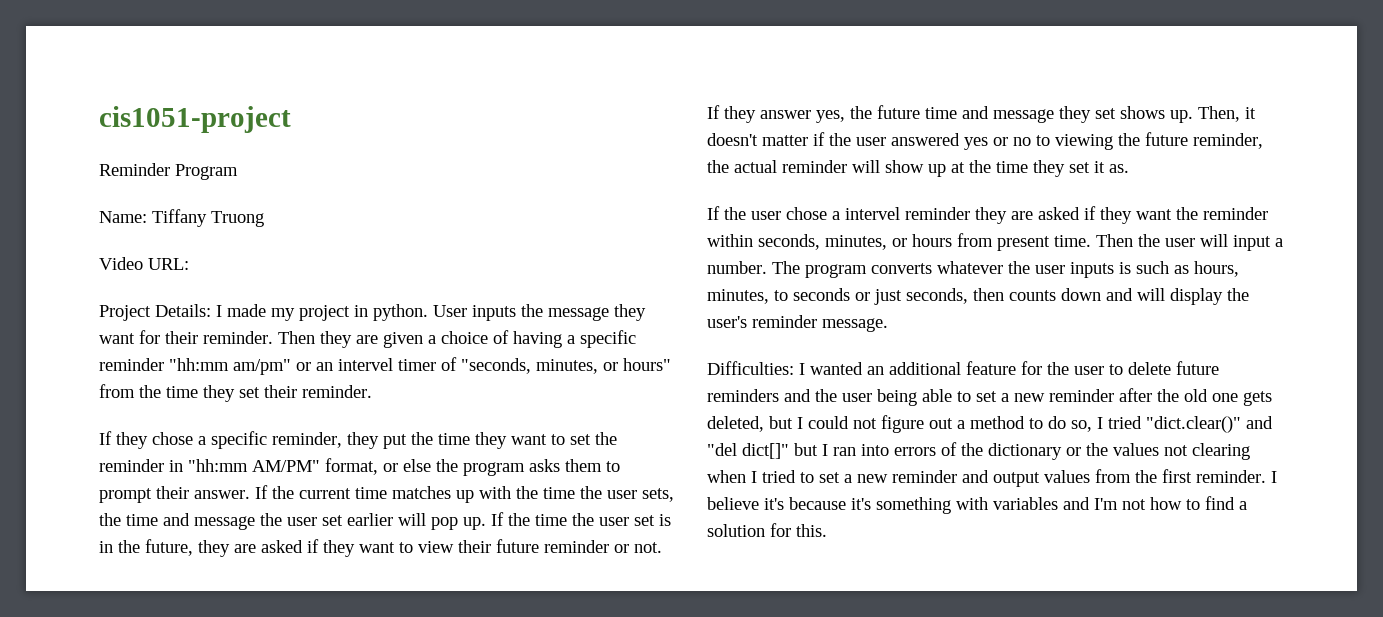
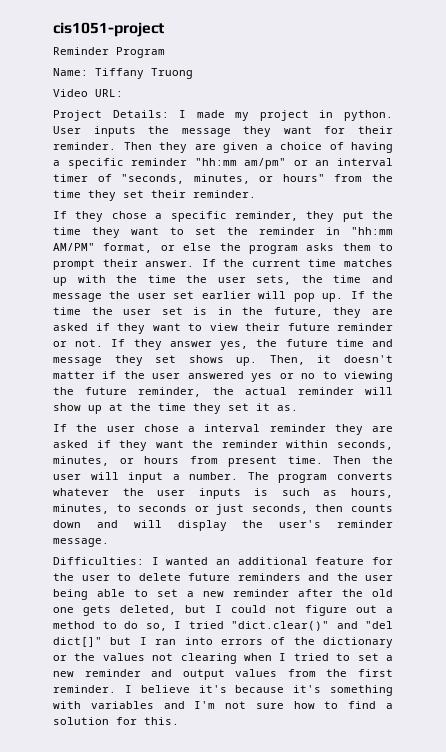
- Then they are given a choice of having a specific reminder "hh:mm am/pm" or an intervel timer of "seconds, minutes, or hours" from the time they set their reminder.
+ Then they are given a choice of having a specific reminder "hh:mm am/pm" or an interval timer of "seconds, minutes, or hours" from the time they set their reminder.
- If the user chose a intervel reminder they are asked if they want the reminder within seconds, minutes, or hours from present time.
+ If the user chose a interval reminder they are asked if they want the reminder within seconds, minutes, or hours from present time.
- I believe it's because it's something with variables and I'm not how to find a solution for this.
+ I believe it's because it's something with variables and I'm not sure how to find a solution for this.

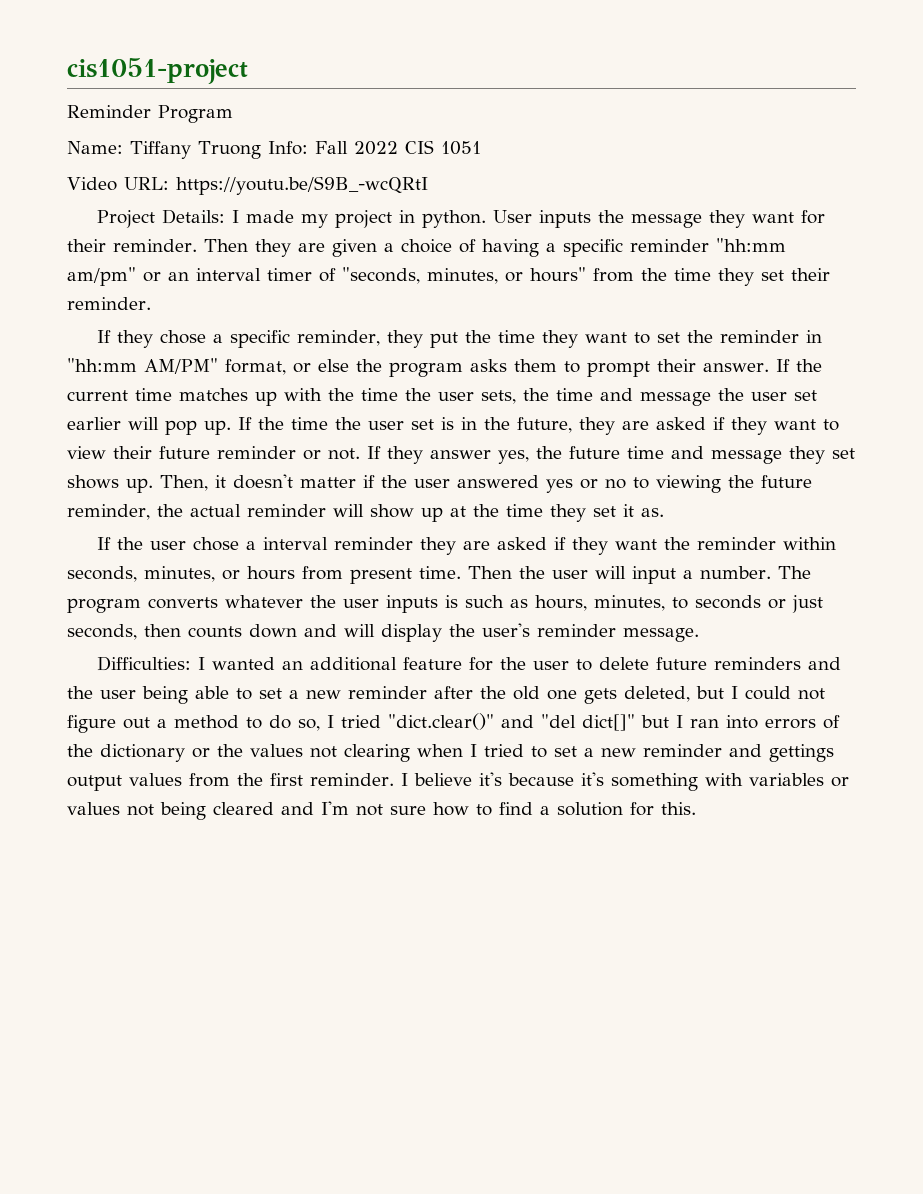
- Name: Tiffany Truong
+ Name: Tiffany Truong Info: Fall 2022 CIS 1051
- Video URL:
+ Video URL: https://youtu.be/S9B_-wcQRtI
- I wanted an additional feature for the user to delete future reminders and the user being able to set a new reminder after the old one gets deleted, but I could not figure out a method to do so, I tried "dict.clear()" and "del dict[]" but I ran into errors of the dictionary or the values not clearing when I tried to set a new reminder and output values from the first reminder.
+ I wanted an additional feature for the user to delete future reminders and the user being able to set a new reminder after the old one gets deleted, but I could not figure out a method to do so, I tried "dict.clear()" and "del dict[]" but I ran into errors of the dictionary or the values not clearing when I tried to set a new reminder and gettings output values from the first reminder.
- I believe it's because it's something with variables and I'm not sure how to find a solution for this.
+ I believe it's because it's something with variables or values not being cleared and I'm not sure how to find a solution for this.

